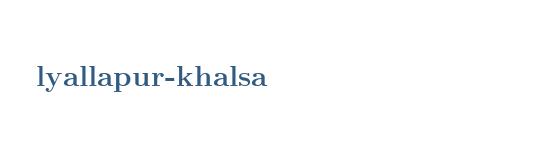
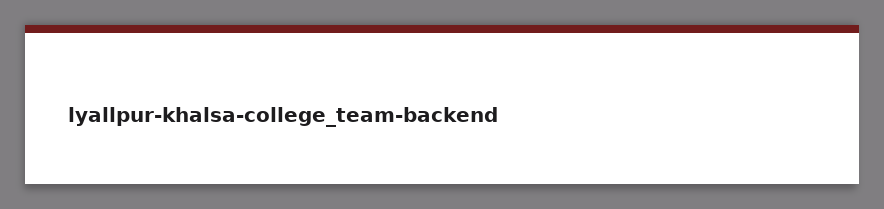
- lyallapur-khalsa
+ lyallpur-khalsa-college_team-backend

